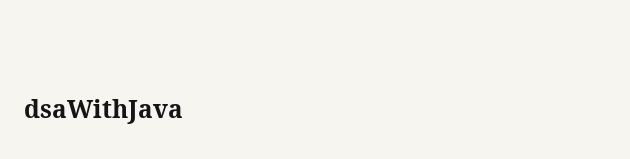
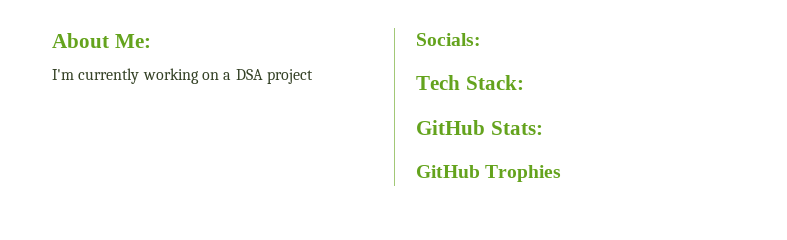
- dsaWithJava
+ About Me:
+ I'm currently working on a DSA project
+ Socials:
+ Tech Stack:
+ GitHub Stats:
+ GitHub Trophies

